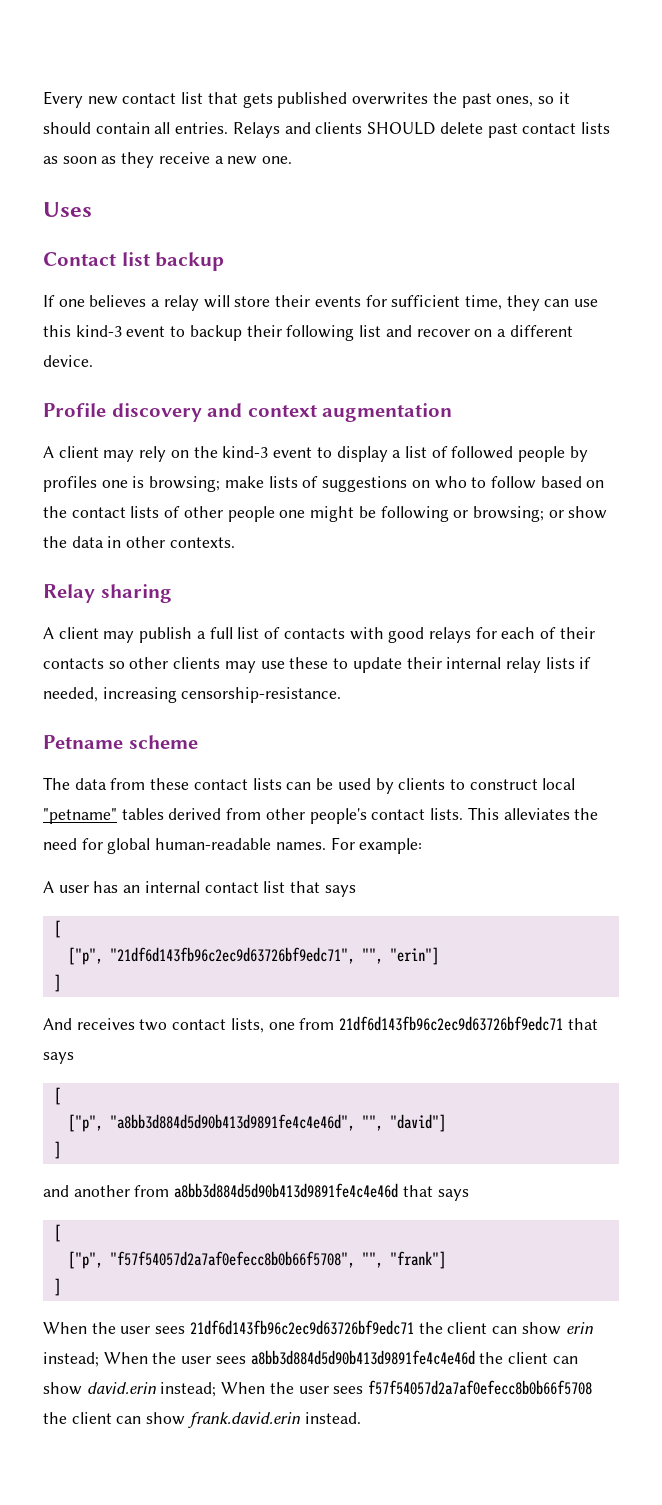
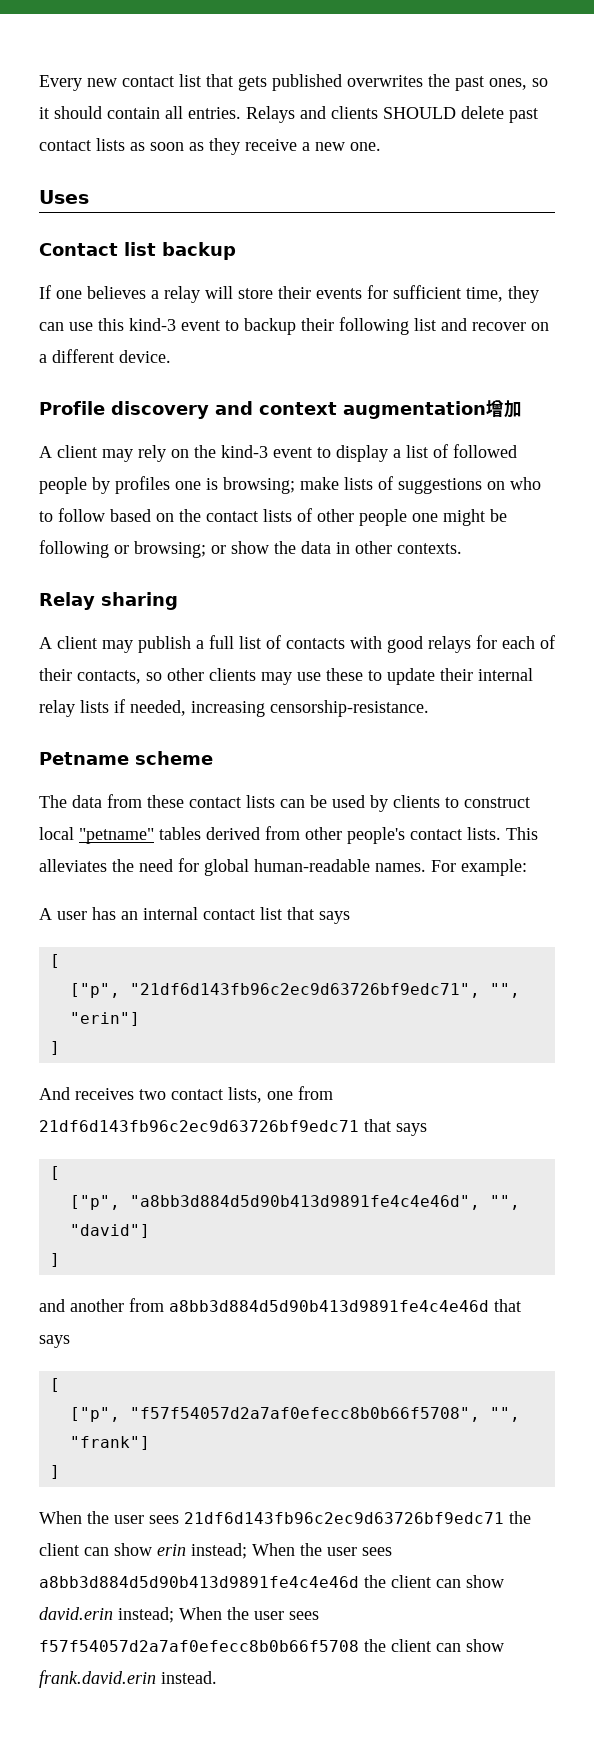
- Profile discovery and context augmentation
+ Profile discovery and context augmentation增加
- A client may publish a full list of contacts with good relays for each of their contacts so other clients may use these to update their internal relay lists if needed, increasing censorship-resistance.
+ A client may publish a full list of contacts with good relays for each of their contacts, so other clients may use these to update their internal relay lists if needed, increasing censorship-resistance.

